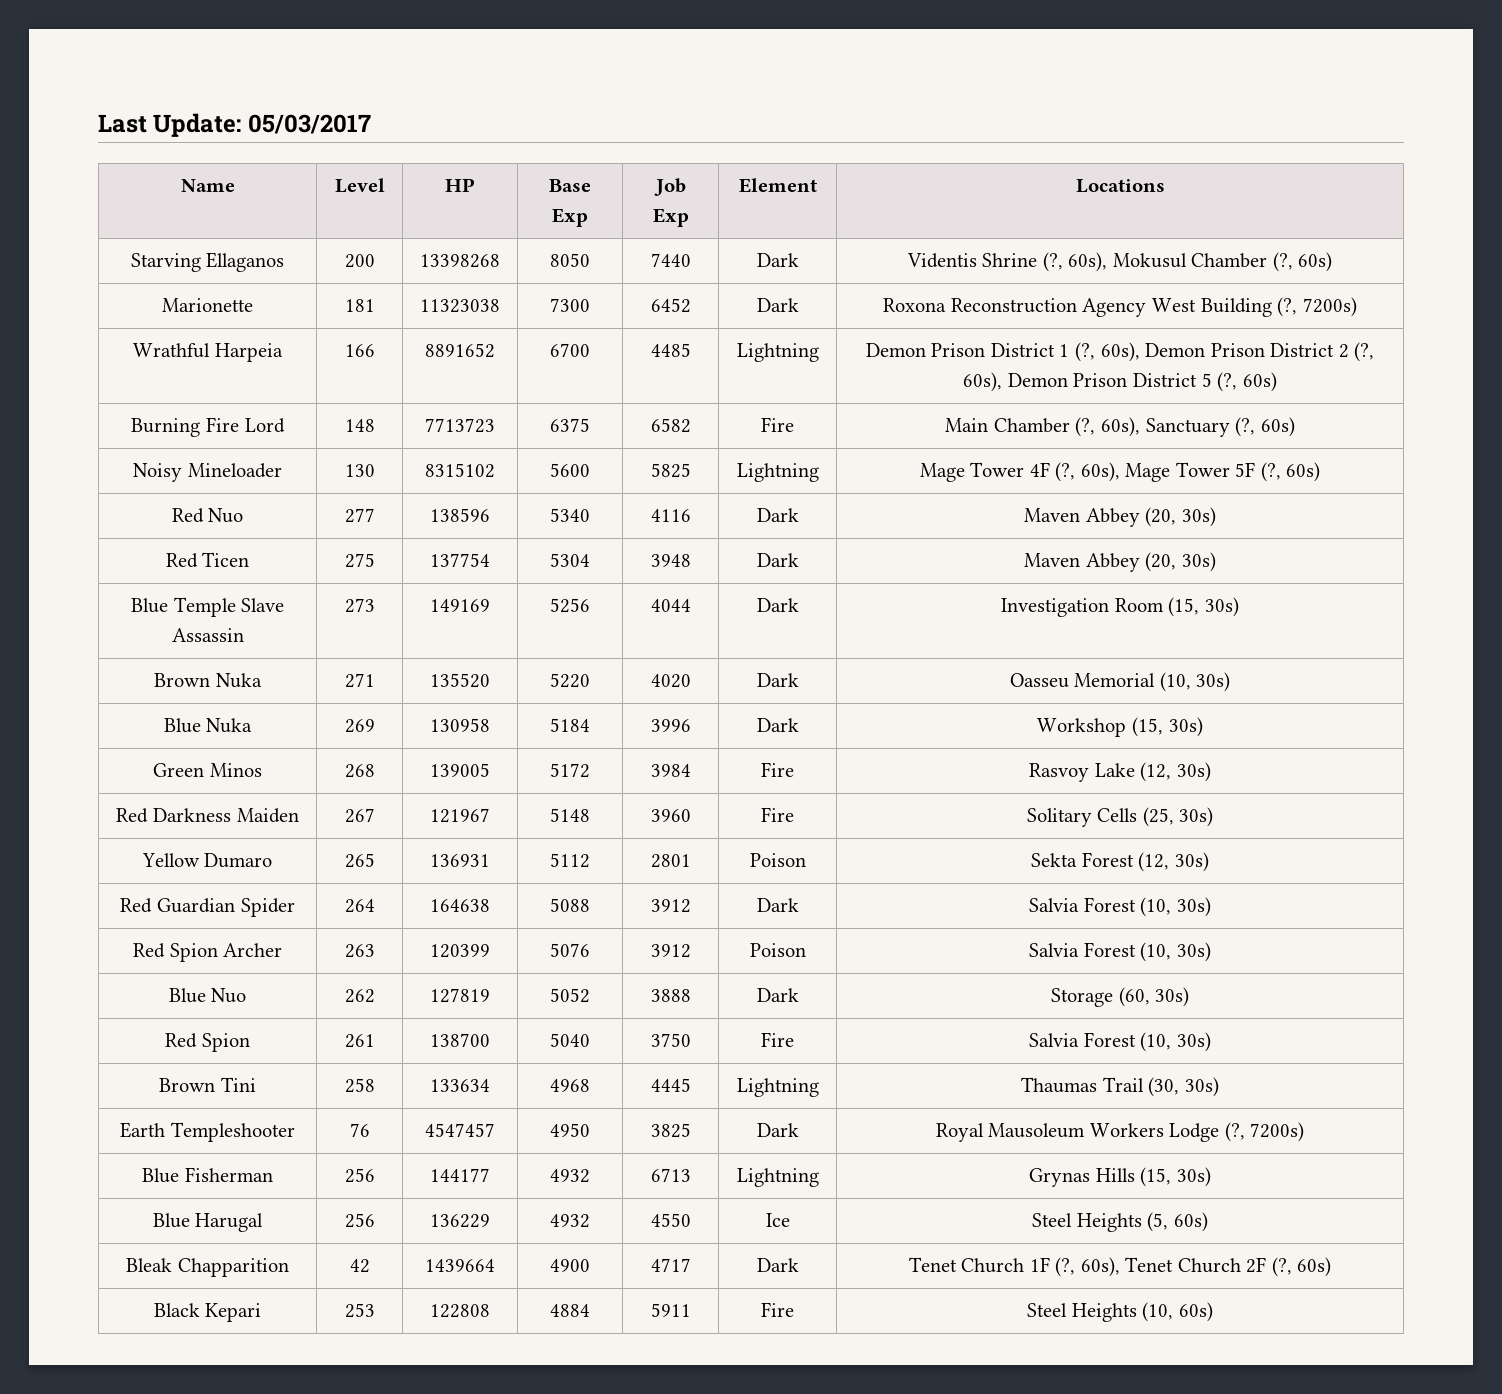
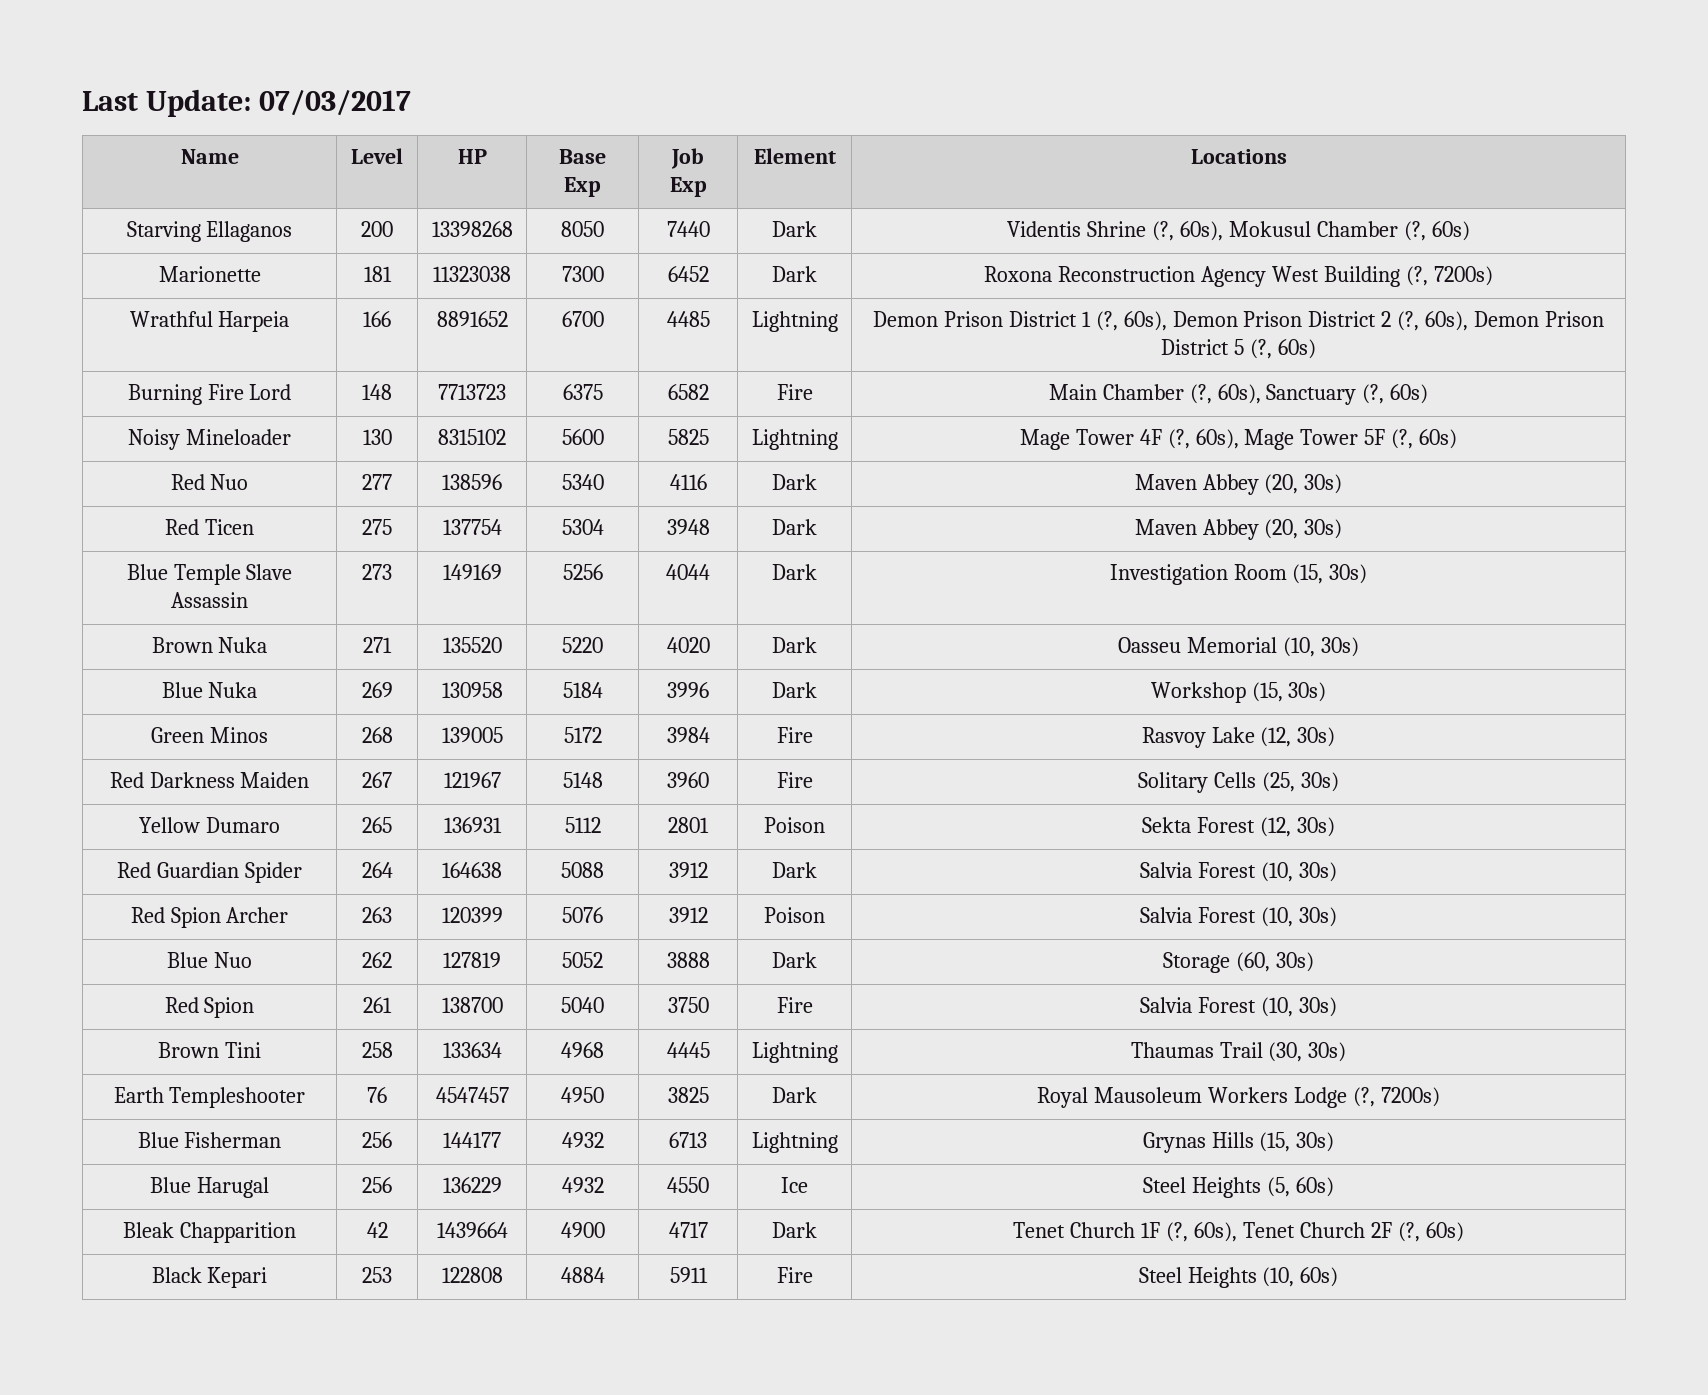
- Last Update: 05/03/2017
+ Last Update: 07/03/2017

